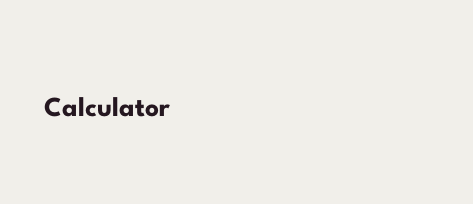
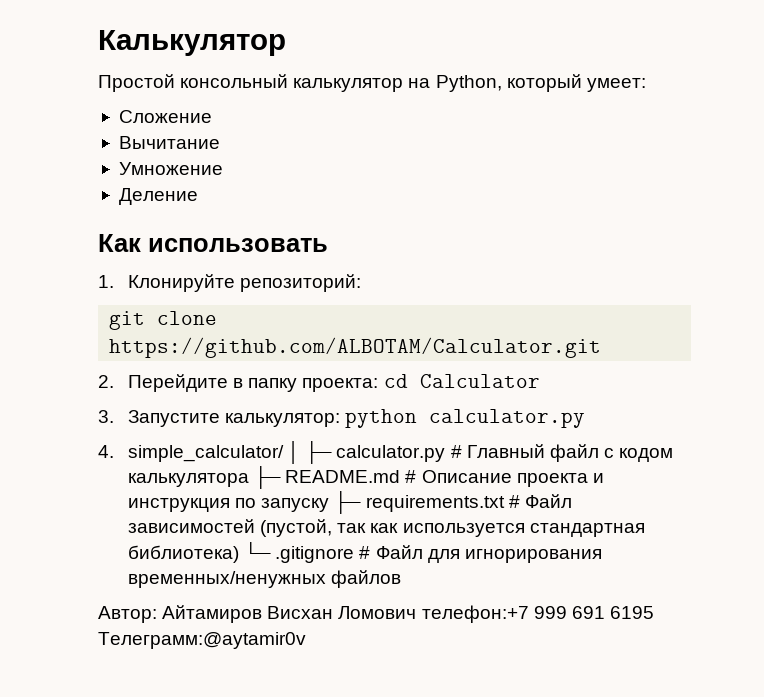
- Calculator
+ Калькулятор
+ Простой консольный калькулятор на Python, который умеет:
+ Сложение
+ Вычитание
+ Умножение
+ Деление
+ Как использовать
+ 1. Клонируйте репозиторий:
+ git clone https://github.com/ALBOTAM/Calculator.git
+ 2. Перейдите в папку проекта: cd Calculator
+ 3. Запустите калькулятор: python calculator.py
+ 4. simple_calculator/ │ ├─ calculator.py # Главный файл с кодом калькулятора ├─ README.md # Описание проекта и инструкция по запуску ├─ requirements.txt # Файл зависимостей (пустой, так как используется стандартная библиотека) └─ .gitignore # Файл для игнорирования временных/ненужных файлов
+ Автор: Айтамиров Висхан Ломович телефон:+7 999 691 6195 Телеграмм:@aytamir0v

